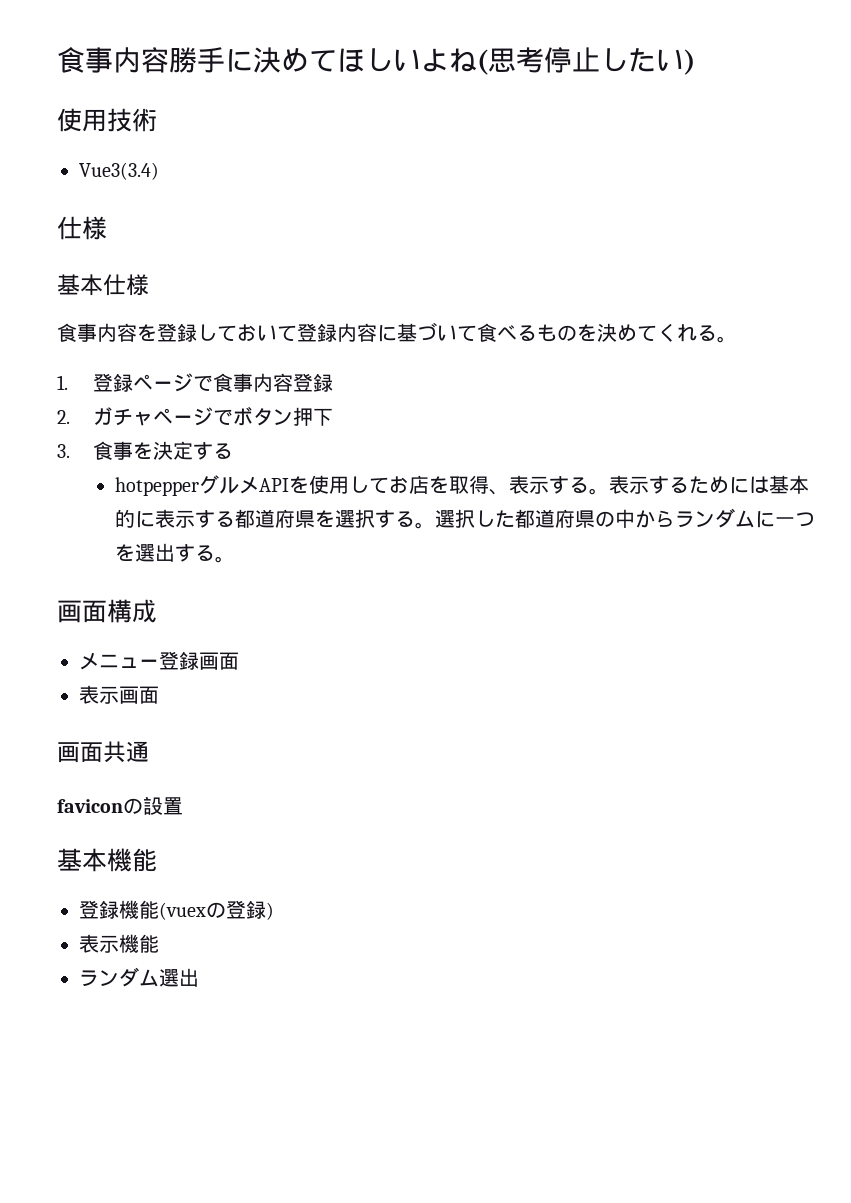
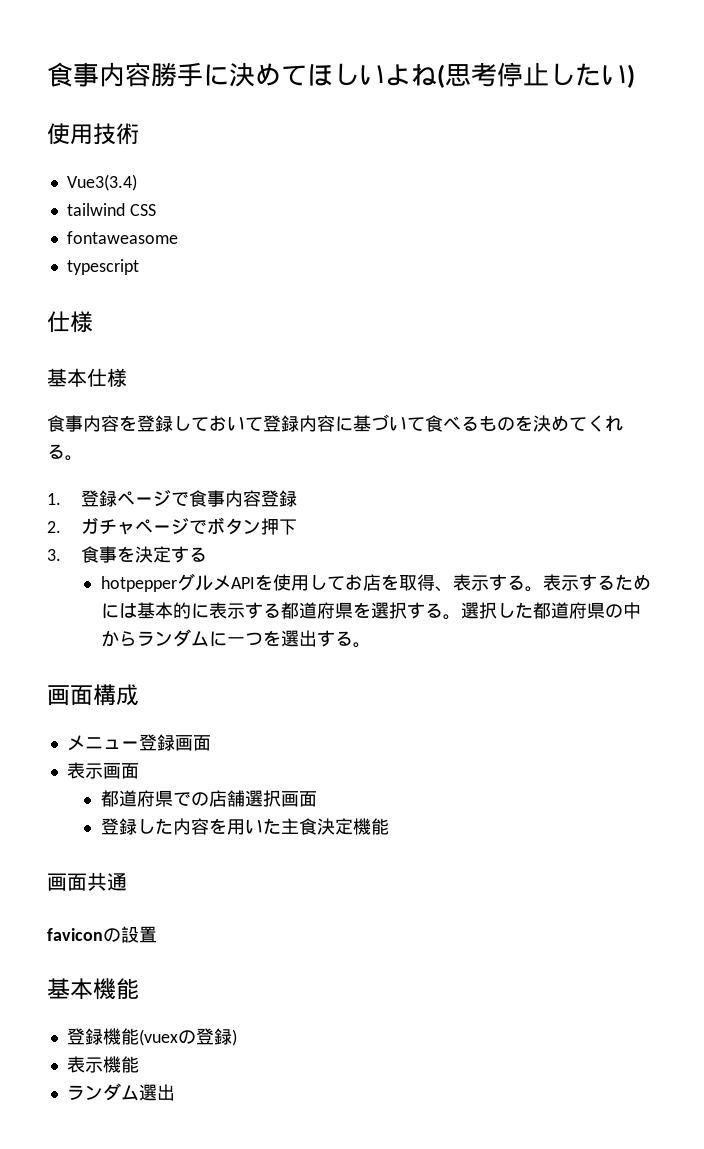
+ tailwind CSS
+ fontaweasome
+ typescript
+ 都道府県での店舗選択画面
+ 登録した内容を用いた主食決定機能

